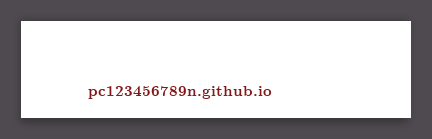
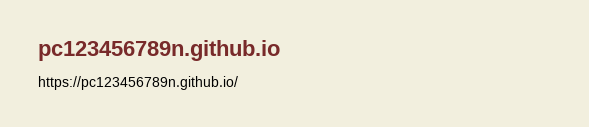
+ https://pc123456789n.github.io/

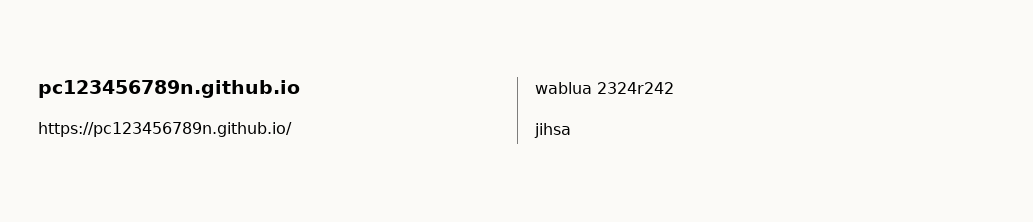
+ wablua 2324r242
+ jihsa

